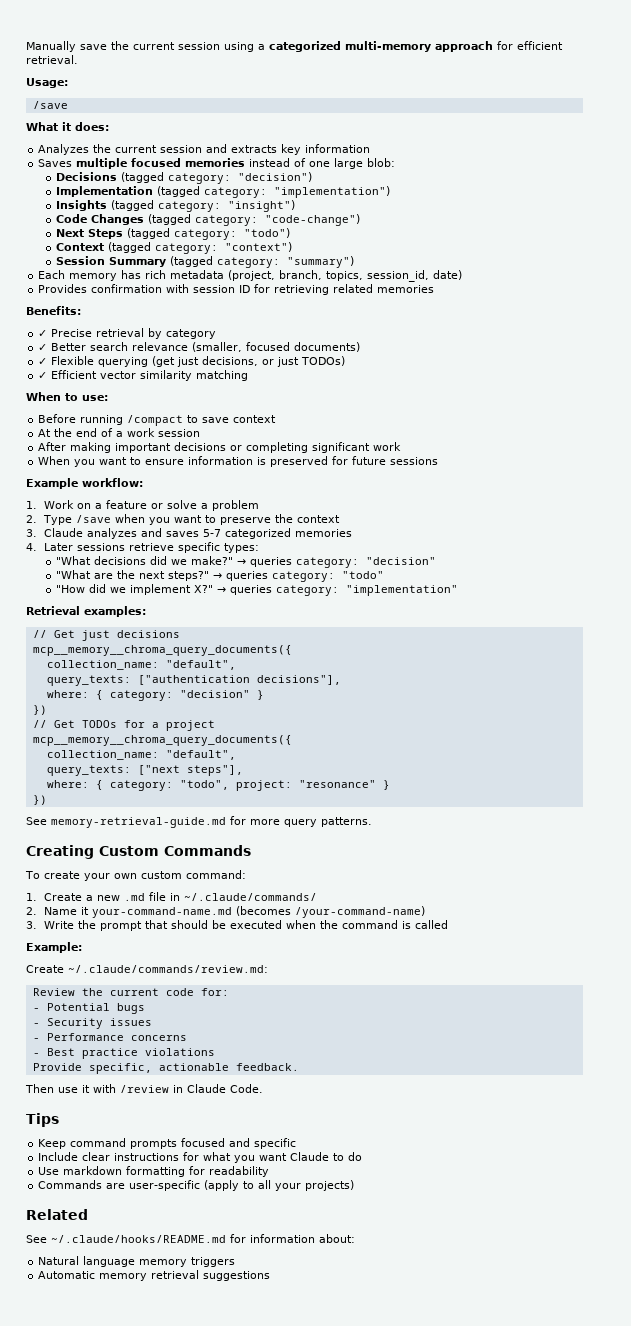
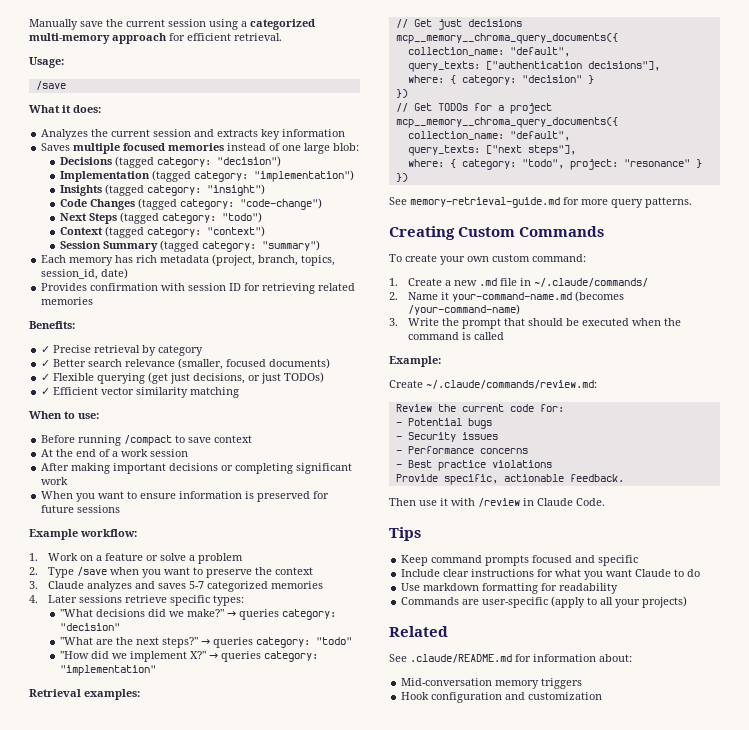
- See ~/.claude/hooks/README.md for information about:
+ See .claude/README.md for information about:
- Natural language memory triggers
+ Mid-conversation memory triggers
- Automatic memory retrieval suggestions
+ Hook configuration and customization

